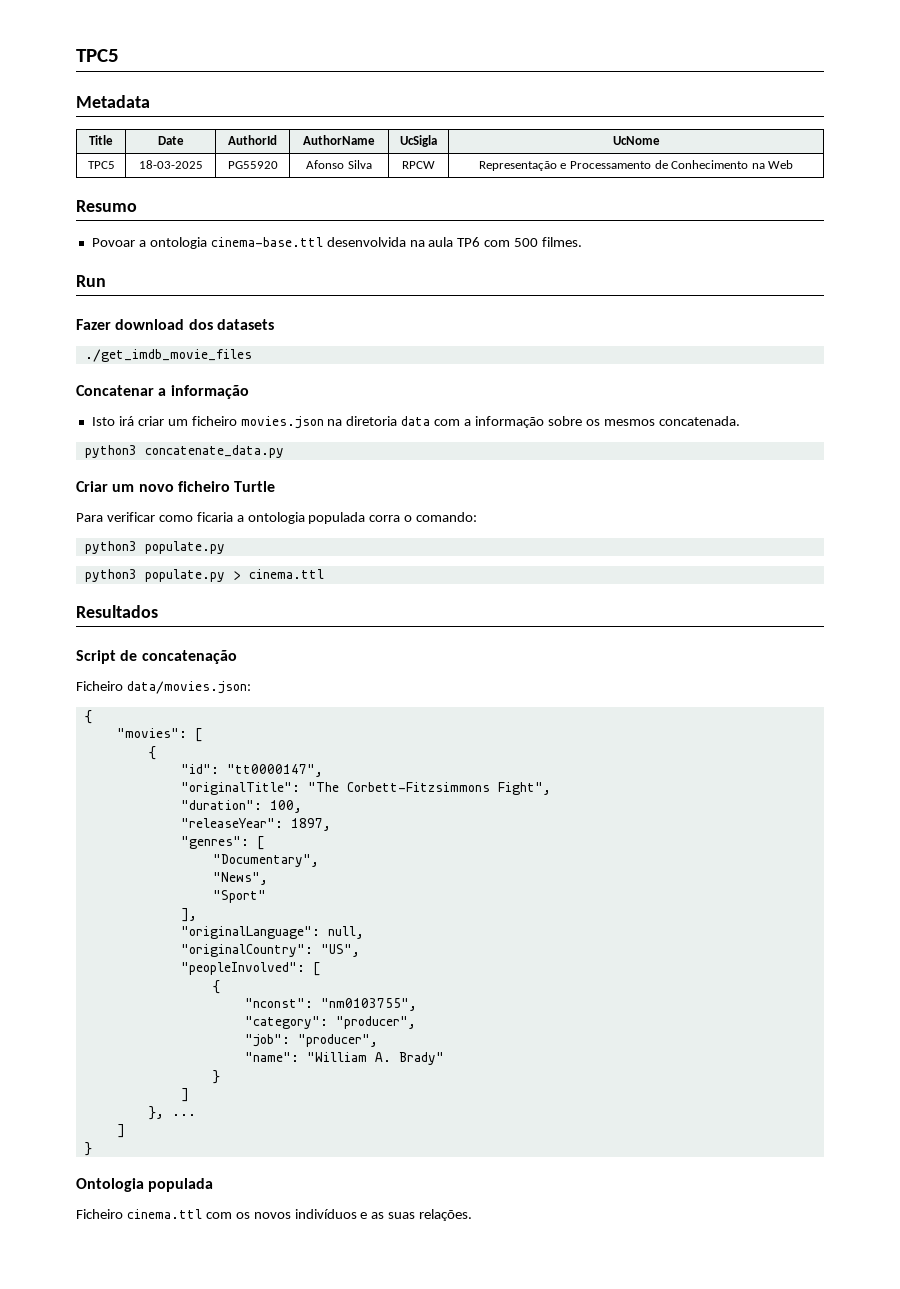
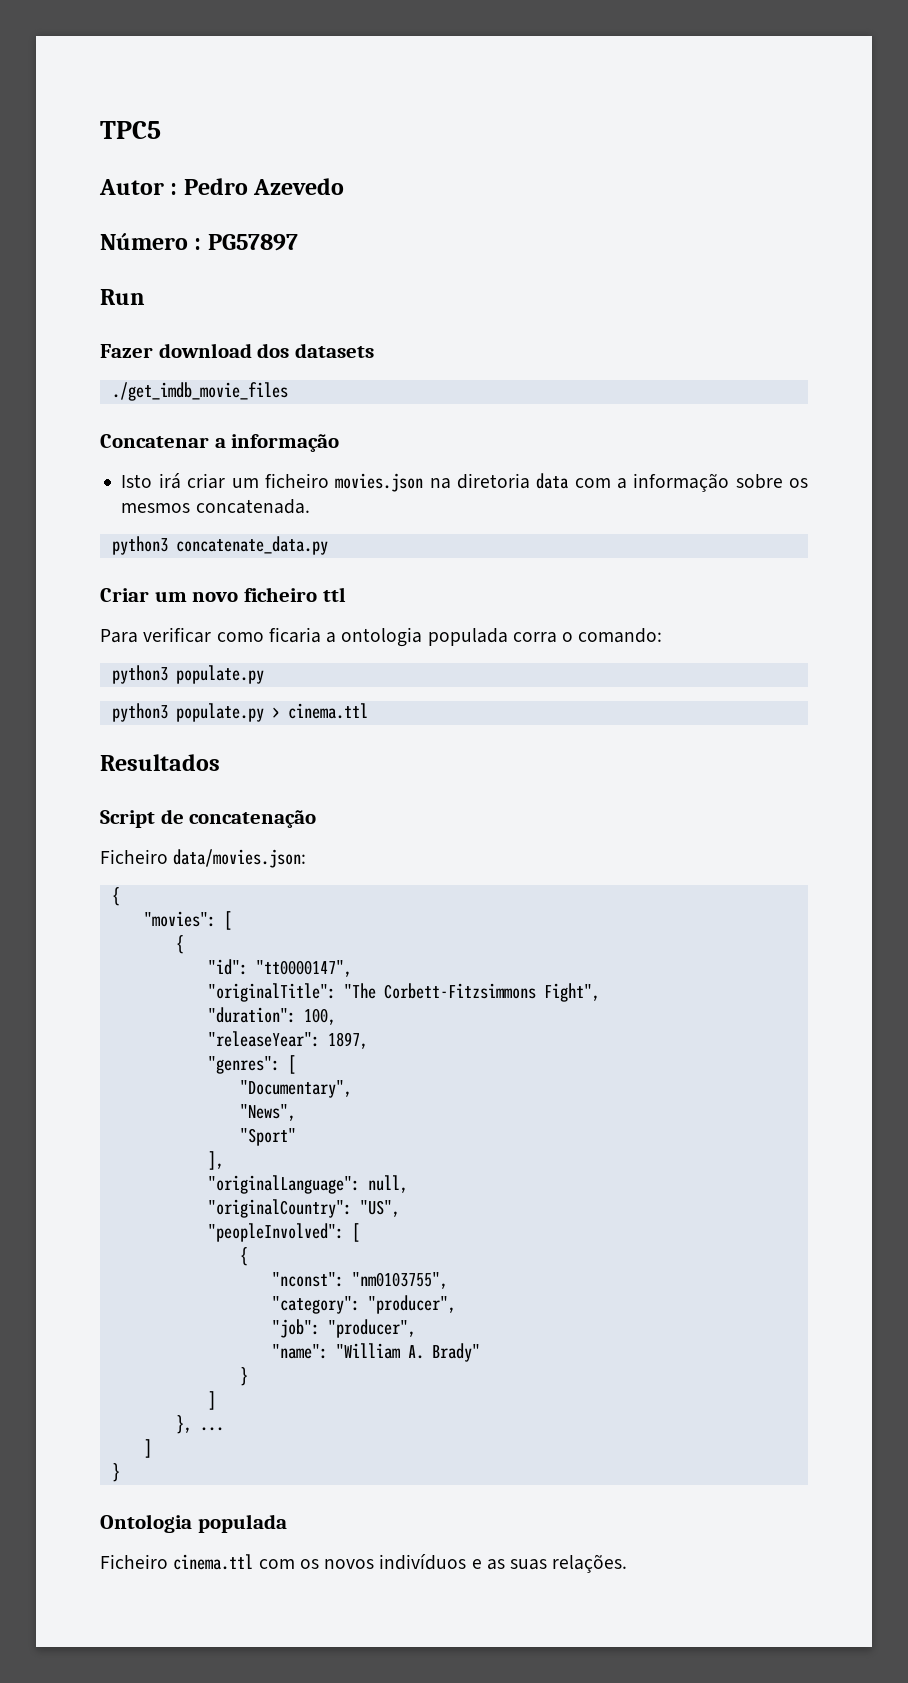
- Metadata
- Title | Date | AuthorId | AuthorName | UcSigla | UcNome
- TPC5 | 18-03-2025 | PG55920 | Afonso Silva | RPCW | Representação e Processamento de Conhecimento na Web
- Resumo
- Povoar a ontologia cinema-base.ttl desenvolvida na aula TP6 com 500 filmes.
+ Autor : Pedro Azevedo
+ Número : PG57897
- Criar um novo ficheiro Turtle
+ Criar um novo ficheiro ttl

